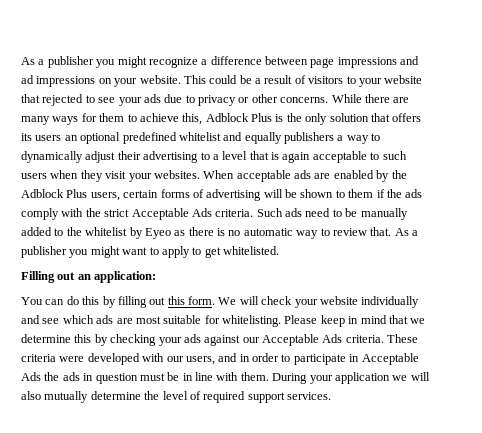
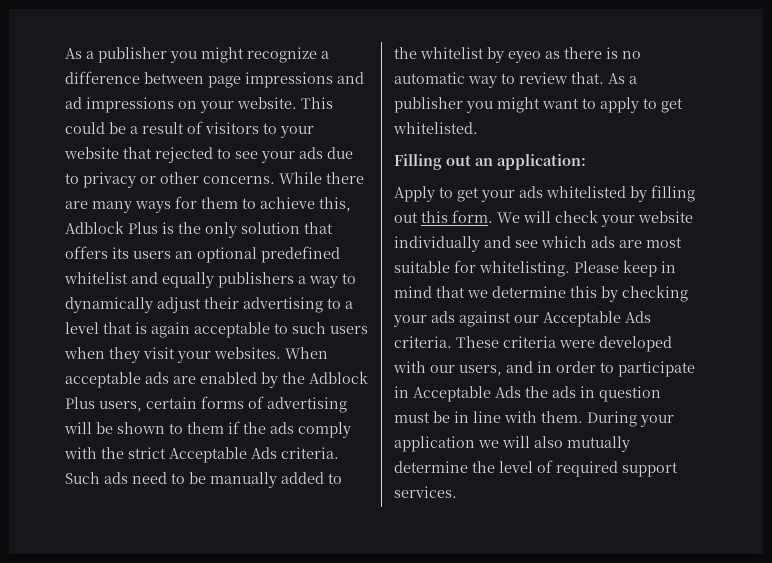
- Such ads need to be manually added to the whitelist by Eyeo as there is no automatic way to review that.
+ Such ads need to be manually added to the whitelist by eyeo as there is no automatic way to review that.
- You can do this by filling out this form.
+ Apply to get your ads whitelisted by filling out this form.

